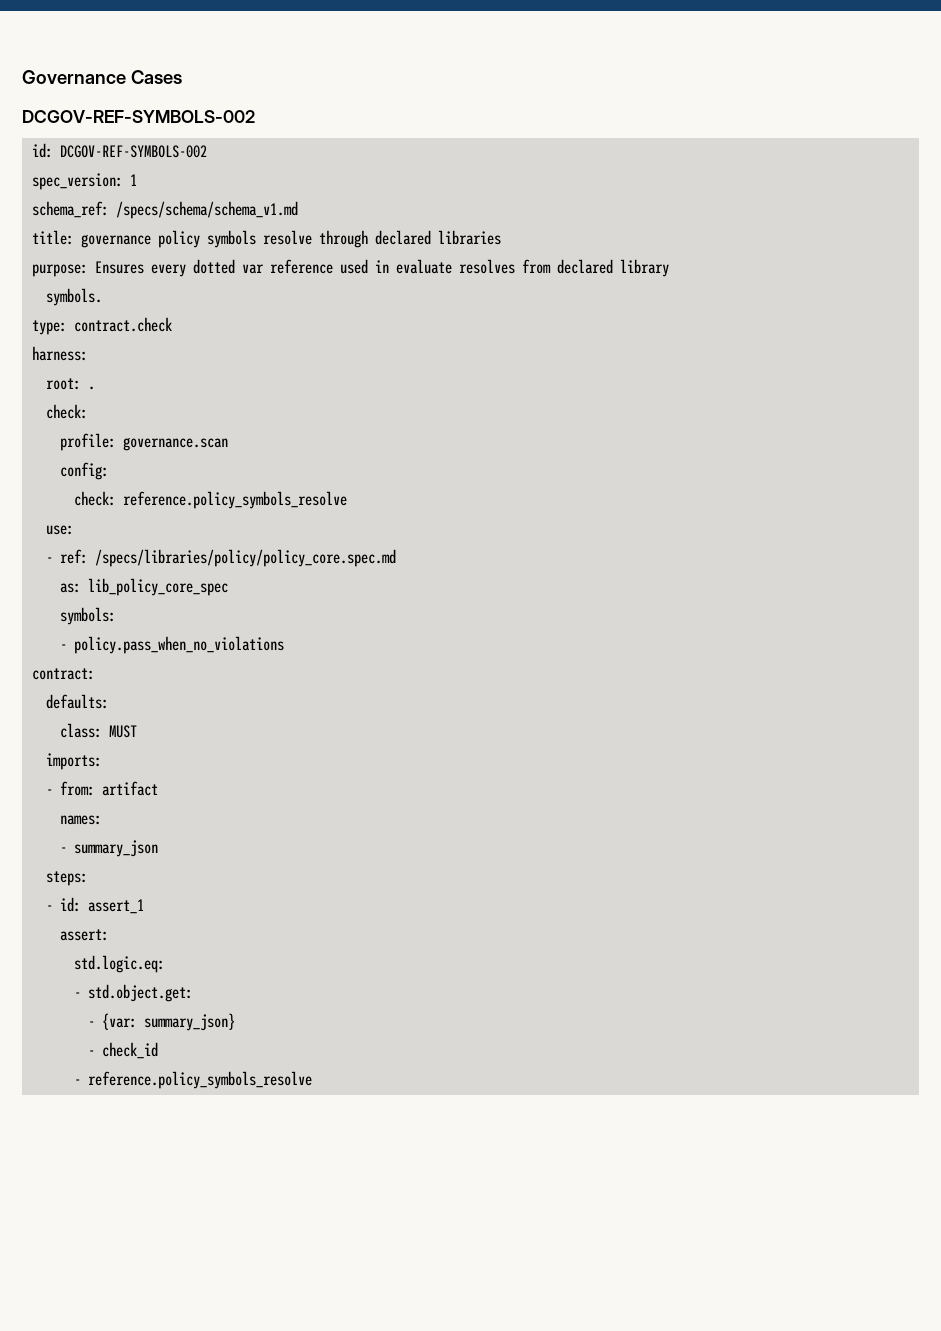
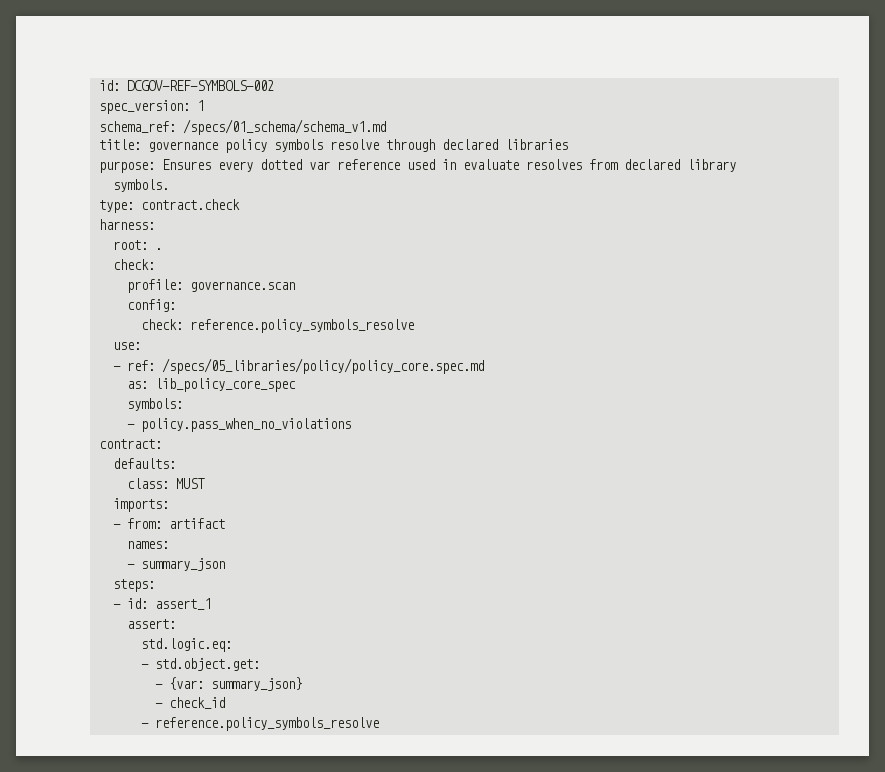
- Governance Cases
- DCGOV-REF-SYMBOLS-002
- schema_ref: /specs/schema/schema_v1.md
+ schema_ref: /specs/01_schema/schema_v1.md
- - ref: /specs/libraries/policy/policy_core.spec.md
+ - ref: /specs/05_libraries/policy/policy_core.spec.md

